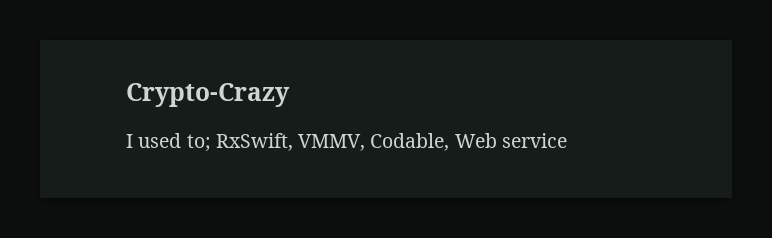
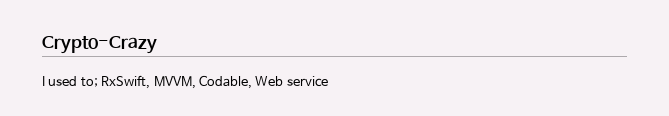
- I used to; RxSwift, VMMV, Codable, Web service
+ I used to; RxSwift, MVVM, Codable, Web service

